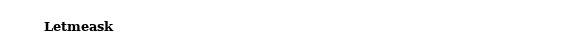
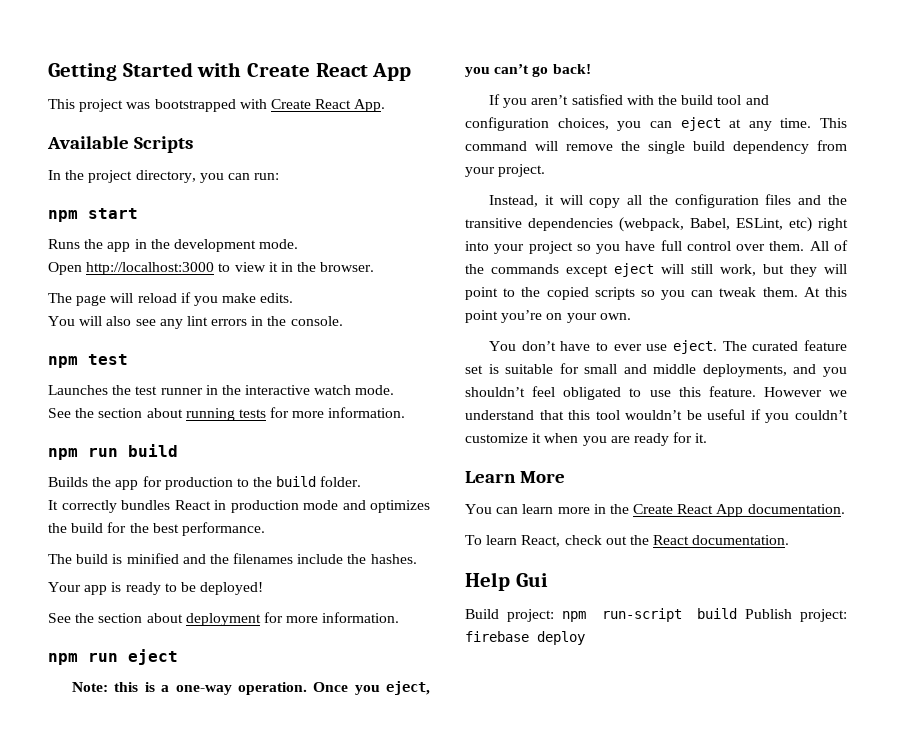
- Letmeask
+ Getting Started with Create React App
+ This project was bootstrapped with Create React App.
+ Available Scripts
+ In the project directory, you can run:
+ npm start
+ Runs the app in the development mode.
+ Open http://localhost:3000 to view it in the browser.
+ The page will reload if you make edits.
+ You will also see any lint errors in the console.
+ npm test
+ Launches the test runner in the interactive watch mode.
+ See the section about running tests for more information.
+ npm run build
+ Builds the app for production to the build folder.
+ It correctly bundles React in production mode and optimizes the build for the best performance.
+ The build is minified and the filenames include the hashes.
+ Your app is ready to be deployed!
+ See the section about deployment for more information.
+ npm run eject
+ Note: this is a one-way operation. Once you eject, you can’t go back!
+ If you aren’t satisfied with the build tool and configuration choices, you can eject at any time. This command will remove the single build dependency from your project.
+ Instead, it will copy all the configuration files and the transitive dependencies (webpack, Babel, ESLint, etc) right into your project so you have full control over them. All of the commands except eject will still work, but they will point to the copied scripts so you can tweak them. At this point you’re on your own.
+ You don’t have to ever use eject. The curated feature set is suitable for small and middle deployments, and you shouldn’t feel obligated to use this feature. However we understand that this tool wouldn’t be useful if you couldn’t customize it when you are ready for it.
+ Learn More
+ You can learn more in the Create React App documentation.
+ To learn React, check out the React documentation.
+ Help Gui
+ Build project: npm run-script build Publish project: firebase deploy

